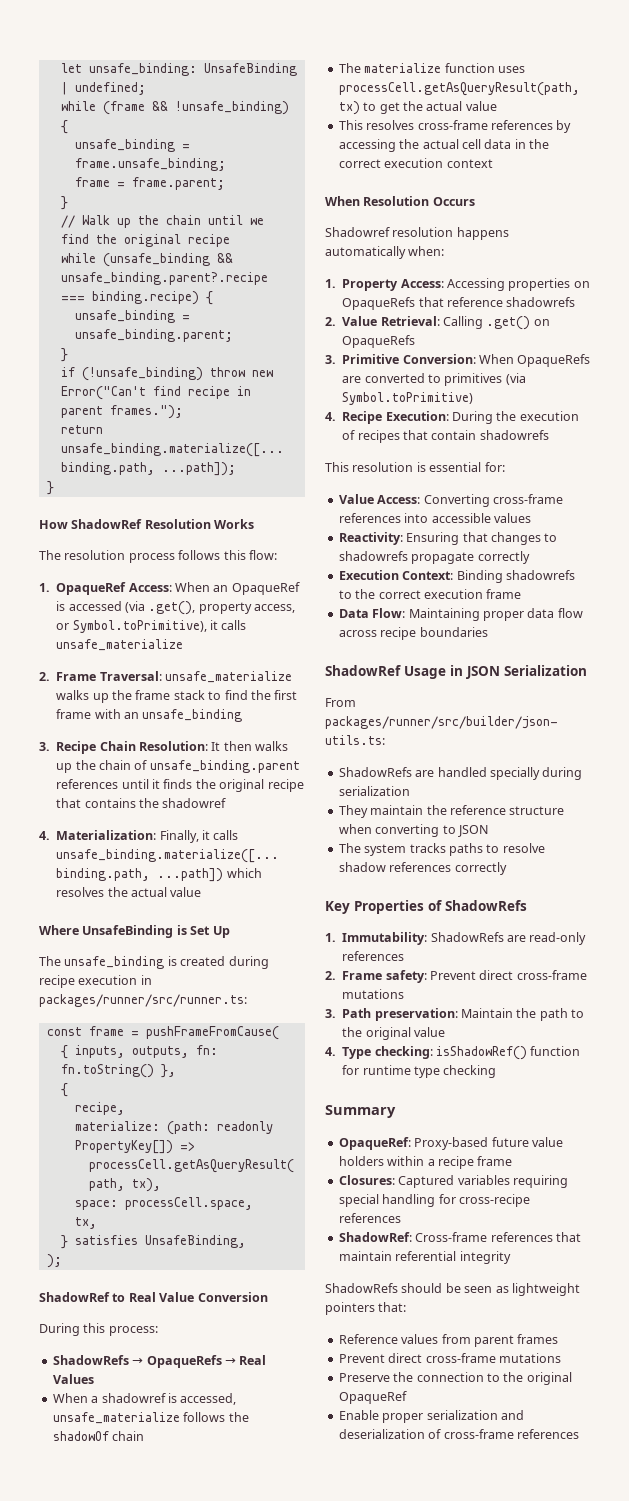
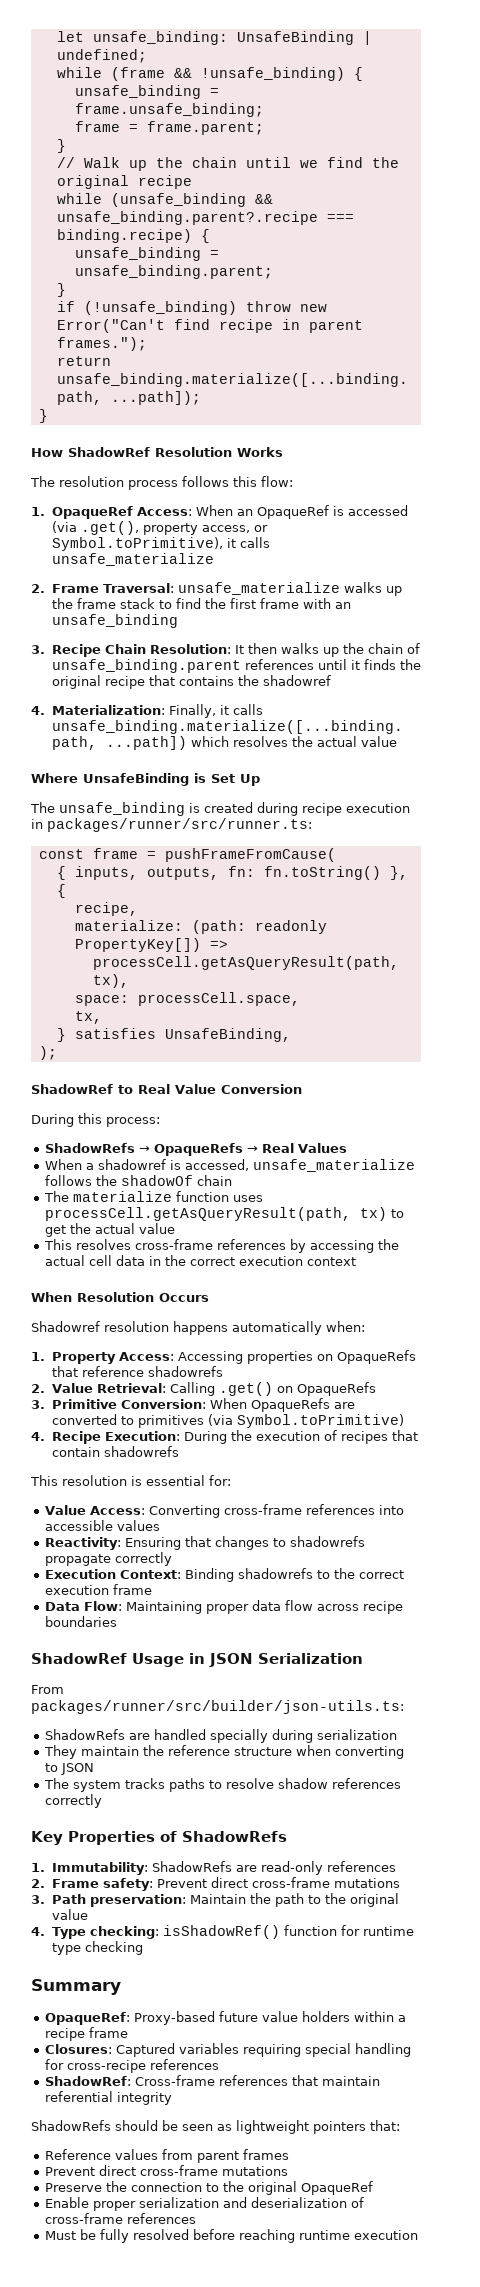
+ Must be fully resolved before reaching runtime execution

